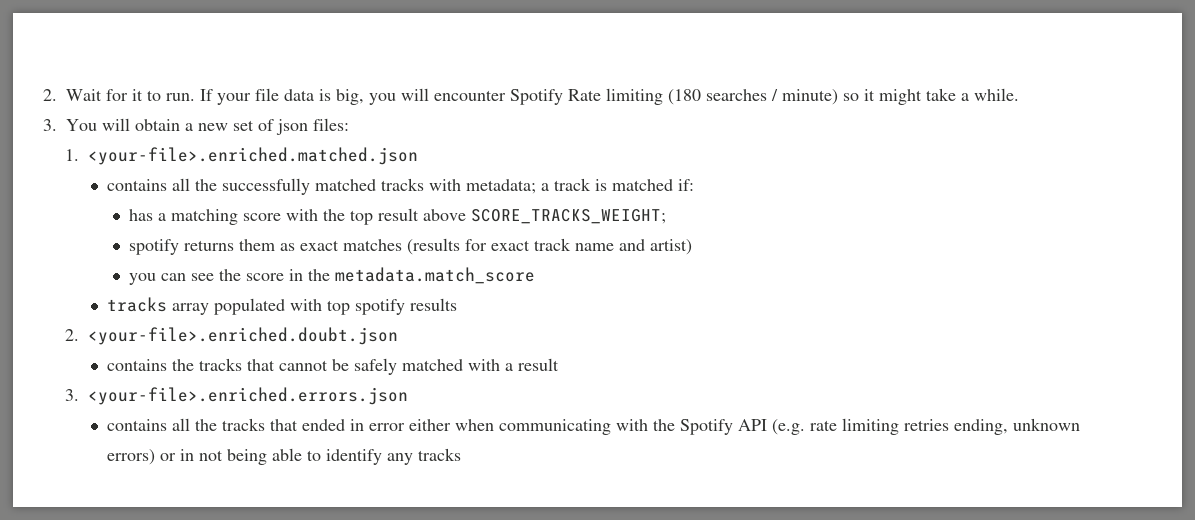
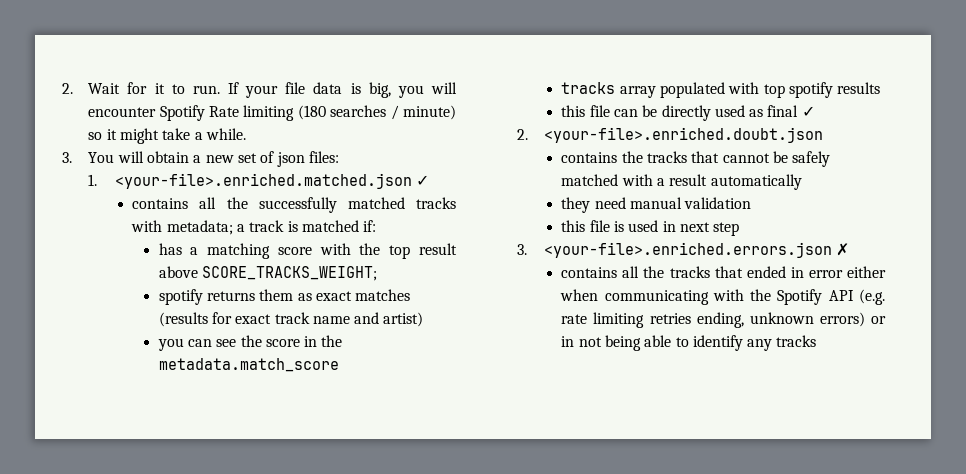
- 1. <your-file>.enriched.matched.json
+ 1. <your-file>.enriched.matched.json ✓
+ this file can be directly used as final ✓
- contains the tracks that cannot be safely matched with a result
+ contains the tracks that cannot be safely matched with a result automatically
+ they need manual validation
+ this file is used in next step
- 3. <your-file>.enriched.errors.json
+ 3. <your-file>.enriched.errors.json ✗

